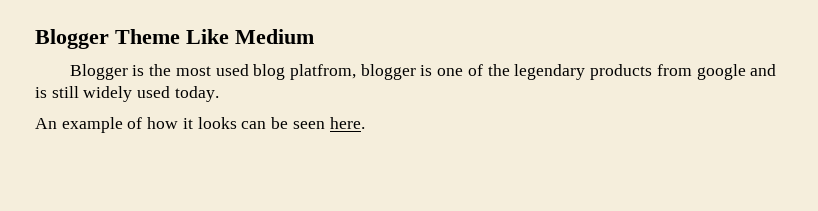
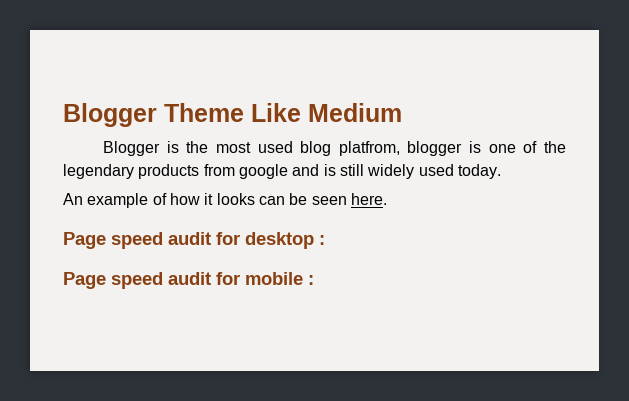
+ Page speed audit for desktop :
+ Page speed audit for mobile :

